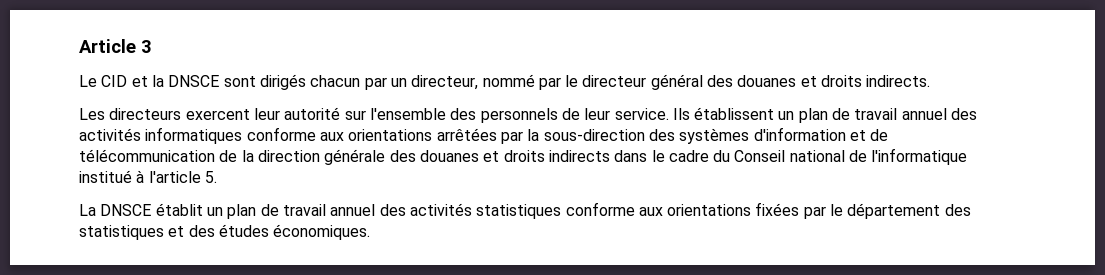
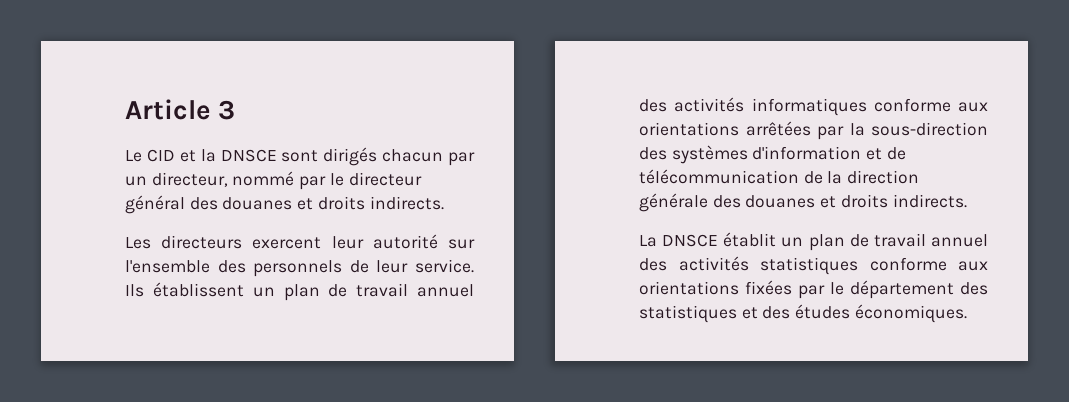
- Ils établissent un plan de travail annuel des activités informatiques conforme aux orientations arrêtées par la sous-direction des systèmes d'information et de télécommunication de la direction générale des douanes et droits indirects dans le cadre du Conseil national de l'informatique institué à l'article 5.
+ Ils établissent un plan de travail annuel des activités informatiques conforme aux orientations arrêtées par la sous-direction des systèmes d'information et de télécommunication de la direction générale des douanes et droits indirects.

